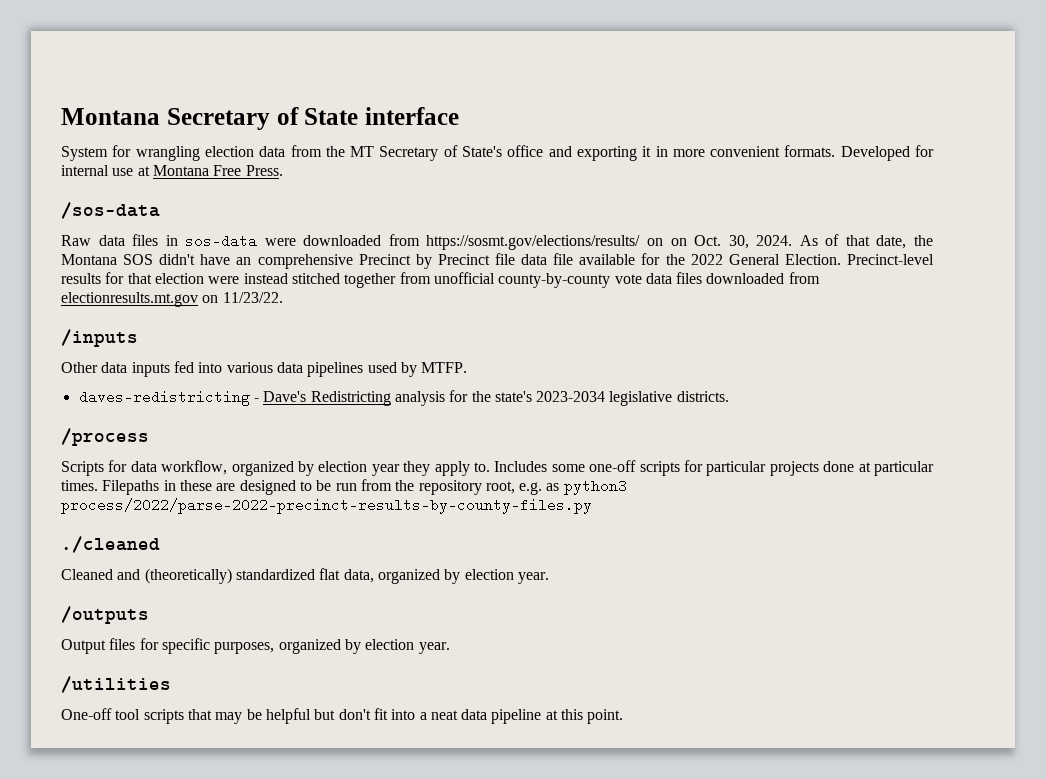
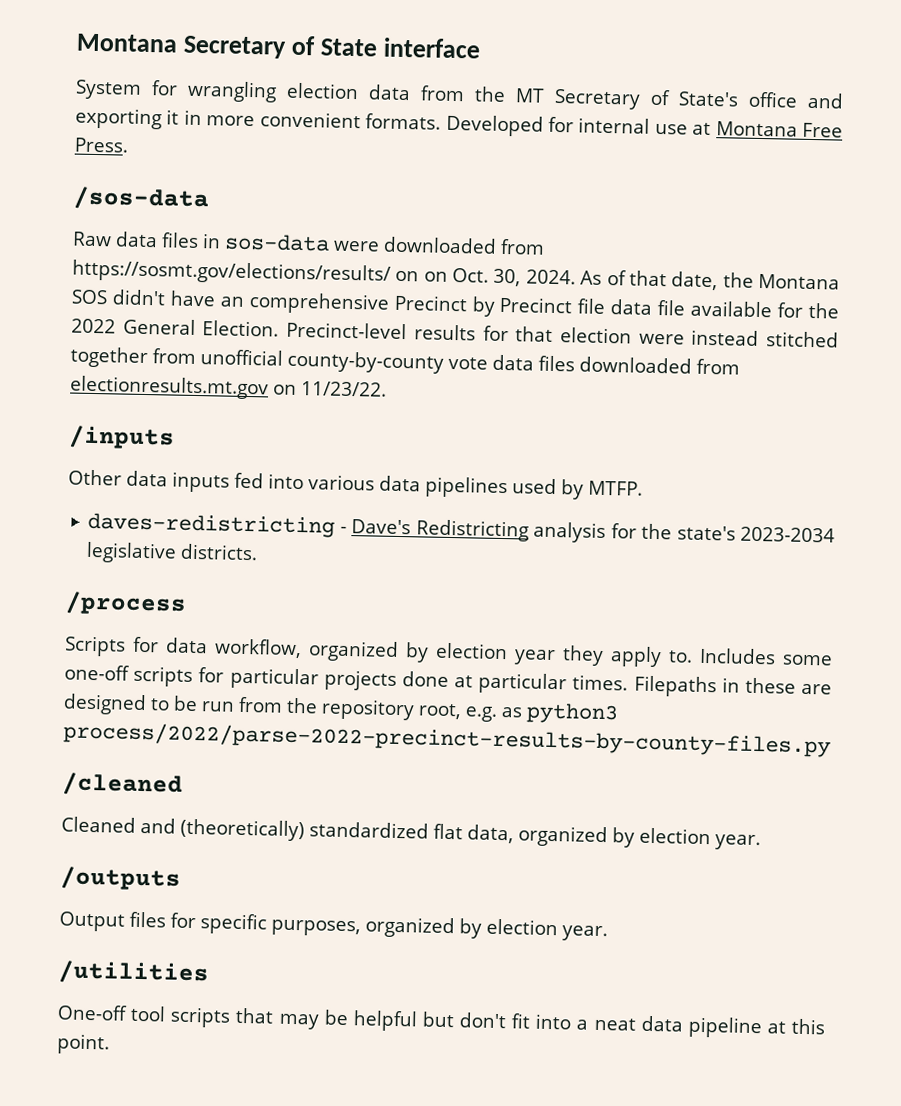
- ./cleaned
+ /cleaned

